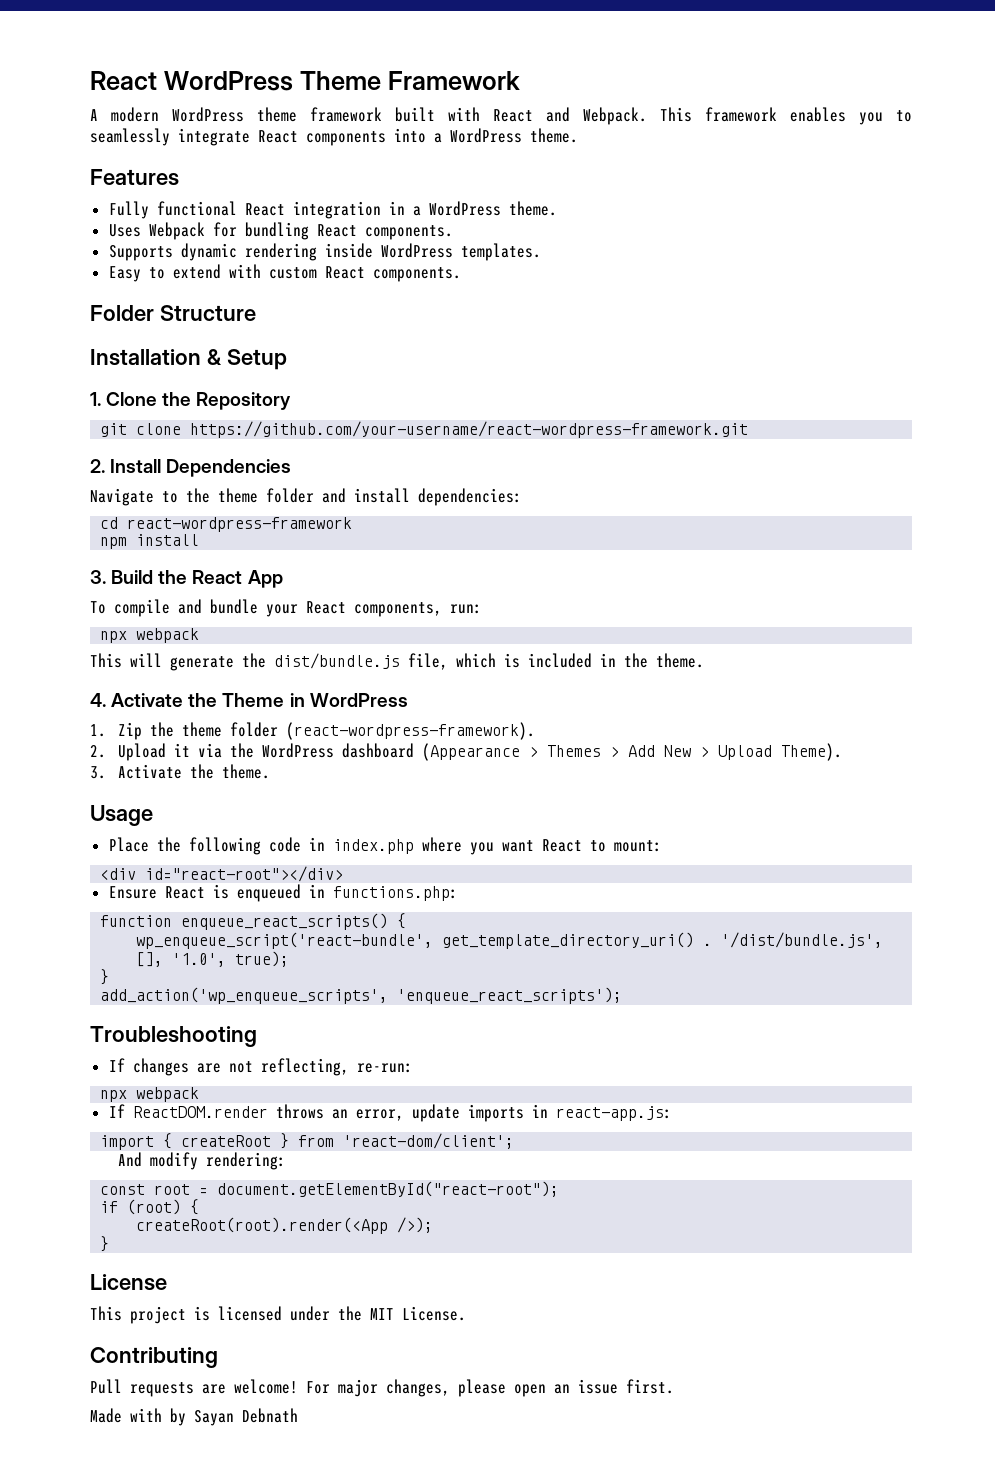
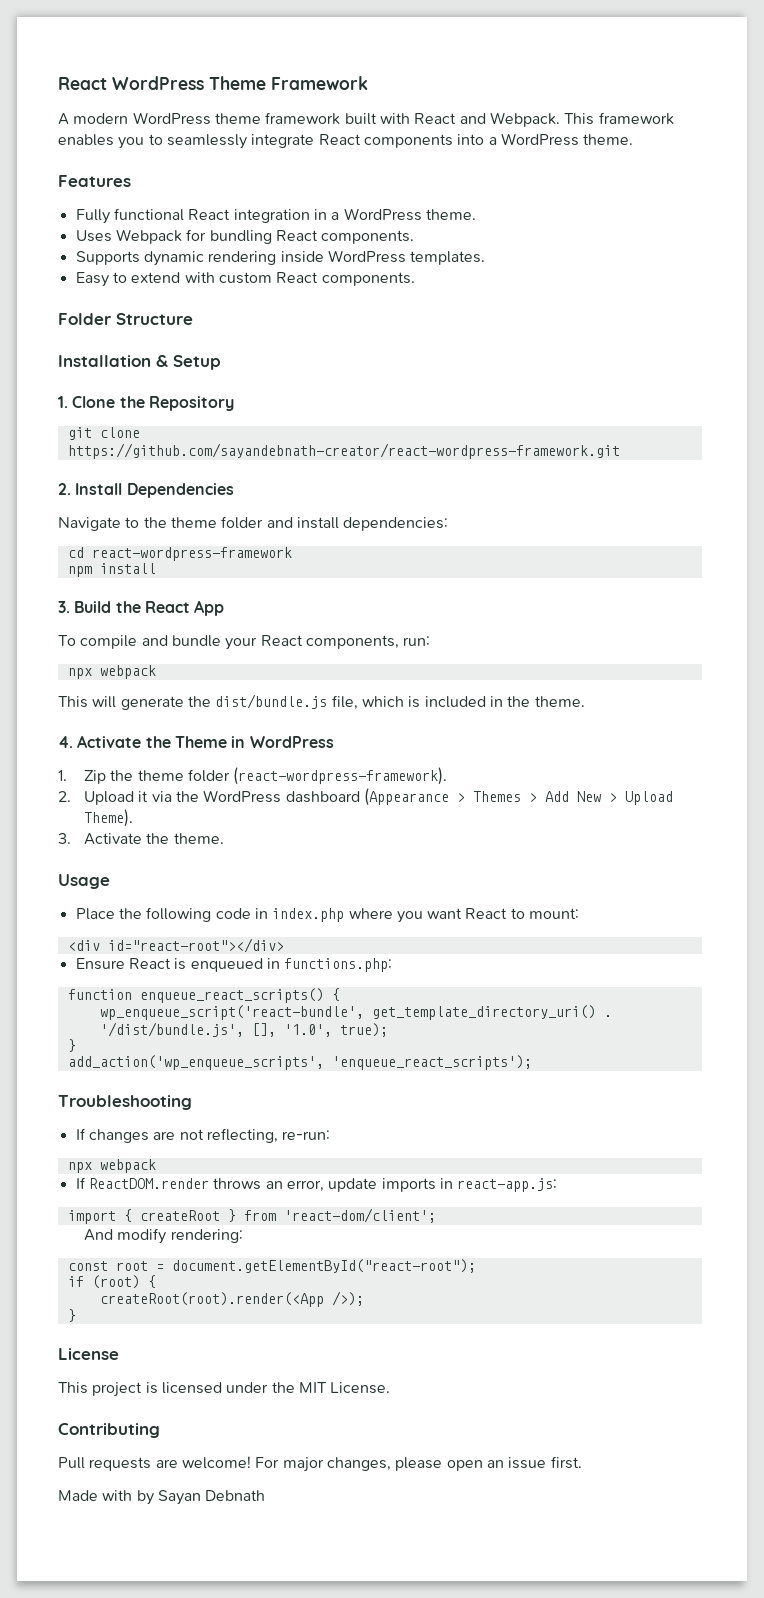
- git clone https://github.com/your-username/react-wordpress-framework.git
+ git clone https://github.com/sayandebnath-creator/react-wordpress-framework.git

